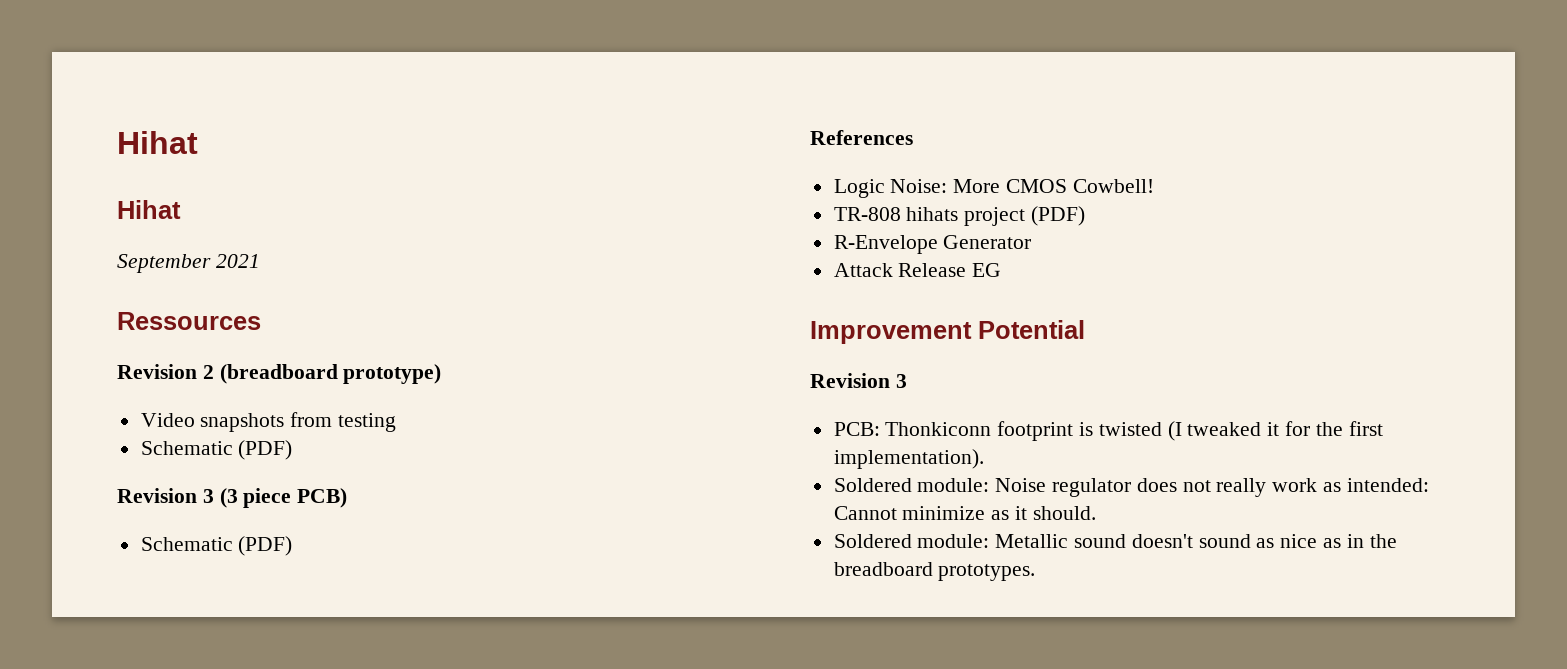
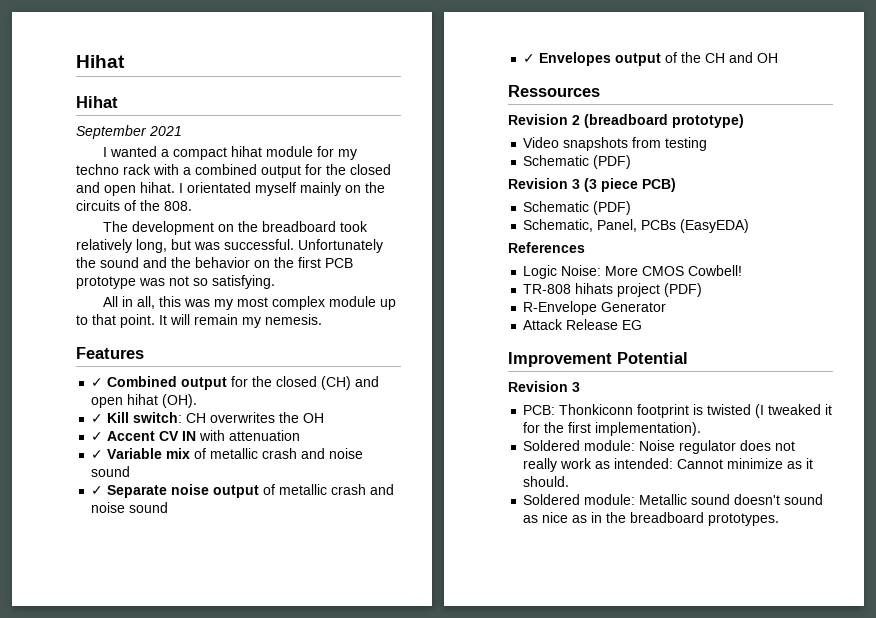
+ I wanted a compact hihat module for my techno rack with a combined output for the closed and open hihat. I orientated myself mainly on the circuits of the 808.
+ The development on the breadboard took relatively long, but was successful. Unfortunately the sound and the behavior on the first PCB prototype was not so satisfying.
+ All in all, this was my most complex module up to that point. It will remain my nemesis.
+ Features
+ ✓ Combined output for the closed (CH) and open hihat (OH).
+ ✓ Kill switch: CH overwrites the OH
+ ✓ Accent CV IN with attenuation
+ ✓ Variable mix of metallic crash and noise sound
+ ✓ Separate noise output of metallic crash and noise sound
+ ✓ Envelopes output of the CH and OH
+ Schematic, Panel, PCBs (EasyEDA)

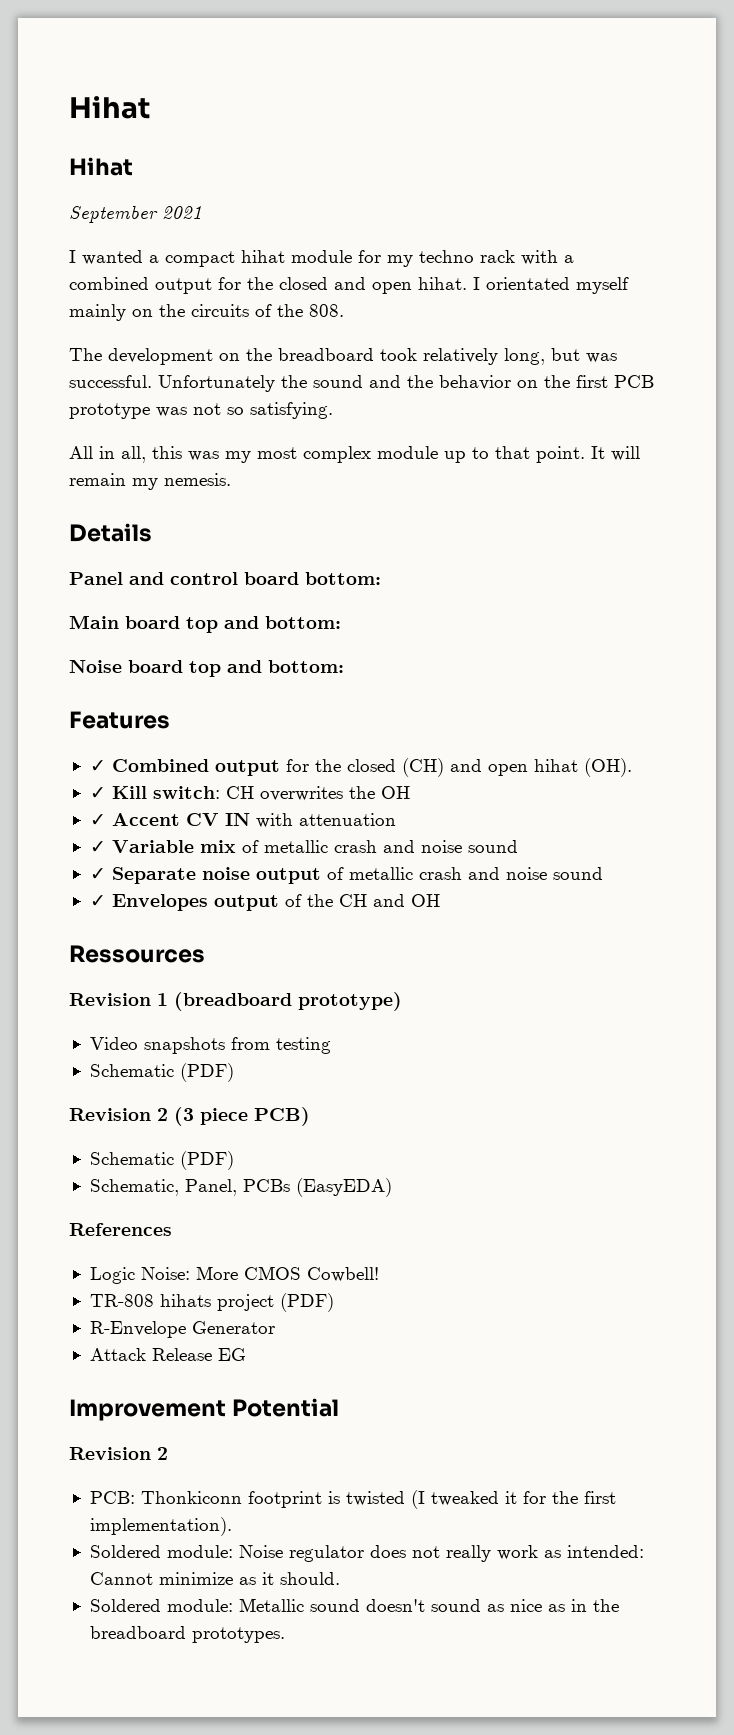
+ Details
+ Panel and control board bottom:
+ Main board top and bottom:
+ Noise board top and bottom:
- Revision 2 (breadboard prototype)
+ Revision 1 (breadboard prototype)
- Revision 3 (3 piece PCB)
+ Revision 2 (3 piece PCB)
  Improvement Potential
- Revision 3
+ Revision 2

